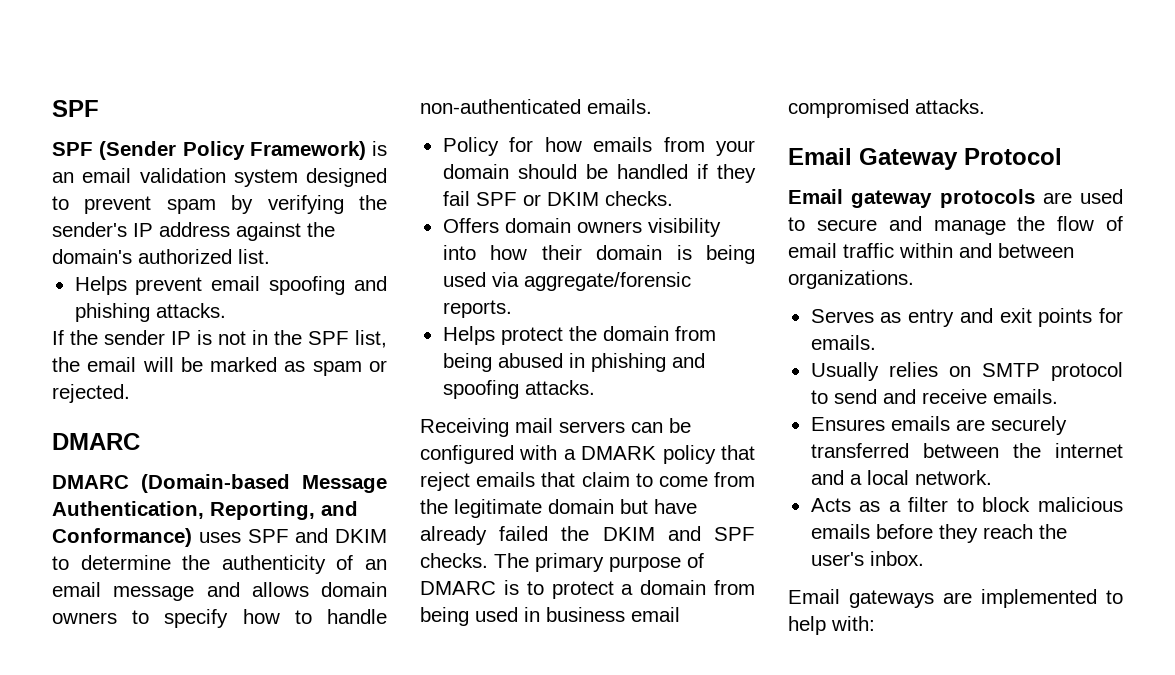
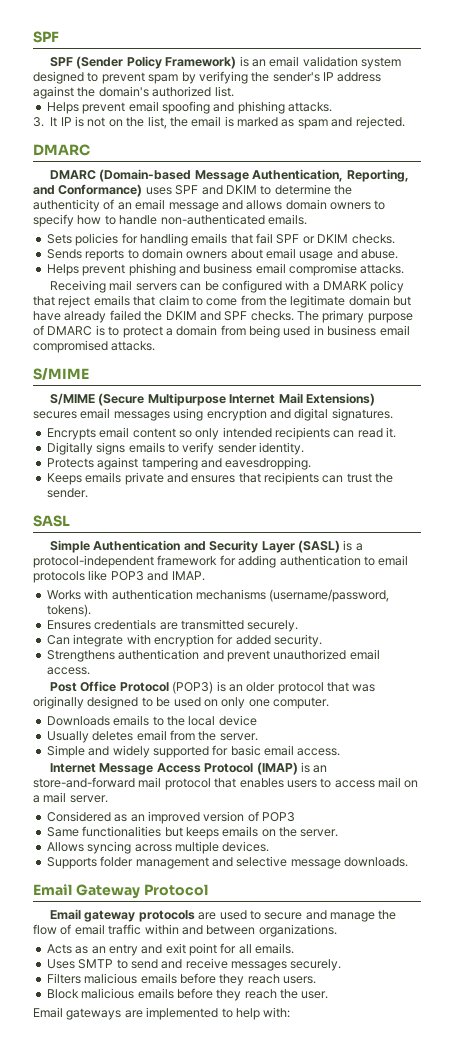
- If the sender IP is not in the SPF list, the email will be marked as spam or rejected.
+ 3. It IP is not on the list, the email is marked as spam and rejected.
- Policy for how emails from your domain should be handled if they fail SPF or DKIM checks.
+ Sets policies for handling emails that fail SPF or DKIM checks.
- Offers domain owners visibility into how their domain is being used via aggregate/forensic reports.
- Helps protect the domain from being abused in phishing and spoofing attacks.
+ Sends reports to domain owners about email usage and abuse.
+ Helps prevent phishing and business email compromise attacks.
  The primary purpose of DMARC is to protect a domain from being used in business email compromised attacks.
+ S/MIME
+ S/MIME (Secure Multipurpose Internet Mail Extensions) secures email messages using encryption and digital signatures.
+ Encrypts email content so only intended recipients can read it.
+ Digitally signs emails to verify sender identity.
+ Protects against tampering and eavesdropping.
+ Keeps emails private and ensures that recipients can trust the sender.
+ SASL
+ Simple Authentication and Security Layer (SASL) is a protocol-independent framework for adding authentication to email protocols like POP3 and IMAP.
+ Works with authentication mechanisms (username/password, tokens).
+ Ensures credentials are transmitted securely.
+ Can integrate with encryption for added security.
+ Strengthens authentication and prevent unauthorized email access.
+ Post Office Protocol (POP3) is an older protocol that was originally designed to be used on only one computer.
+ Downloads emails to the local device
+ Usually deletes email from the server.
+ Simple and widely supported for basic email access.
+ Internet Message Access Protocol (IMAP) is an store-and-forward mail protocol that enables users to access mail on a mail server.
+ Considered as an improved version of POP3
+ Same functionalities but keeps emails on the server.
+ Allows syncing across multiple devices.
+ Supports folder management and selective message downloads.
- Serves as entry and exit points for emails.
- Usually relies on SMTP protocol to send and receive emails.
- Ensures emails are securely transferred between the internet and a local network.
- Acts as a filter to block malicious emails before they reach the user's inbox.
+ Acts as an entry and exit point for all emails.
+ Uses SMTP to send and receive messages securely.
+ Filters malicious emails before they reach users.
+ Block malicious emails before they reach the user.

